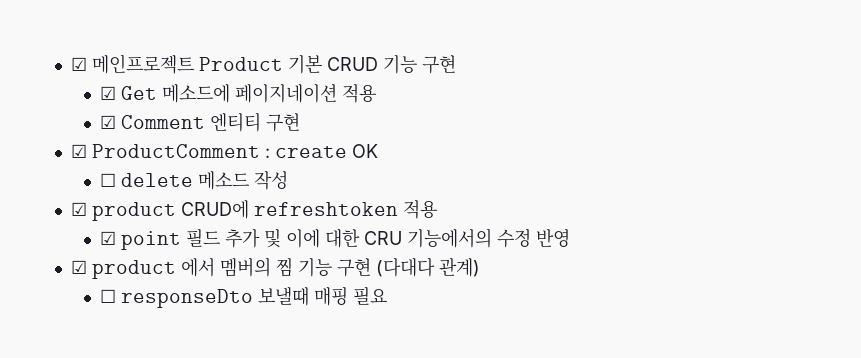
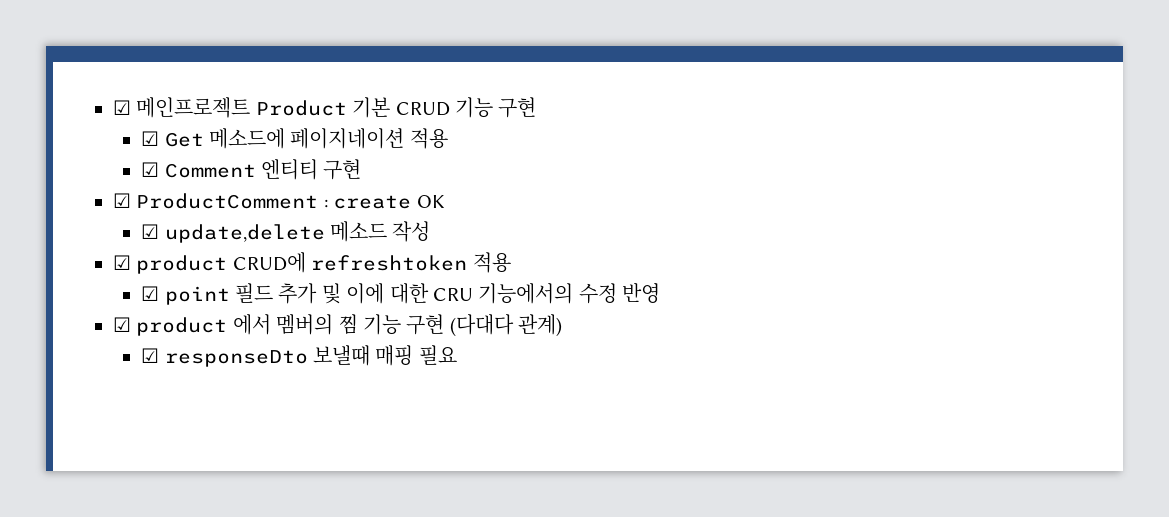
- ☐ delete 메소드 작성
+ ☑ update,delete 메소드 작성
- ☐ responseDto 보낼때 매핑 필요
+ ☑ responseDto 보낼때 매핑 필요

